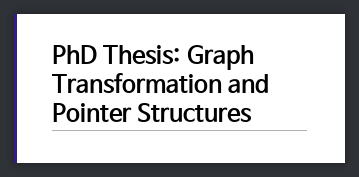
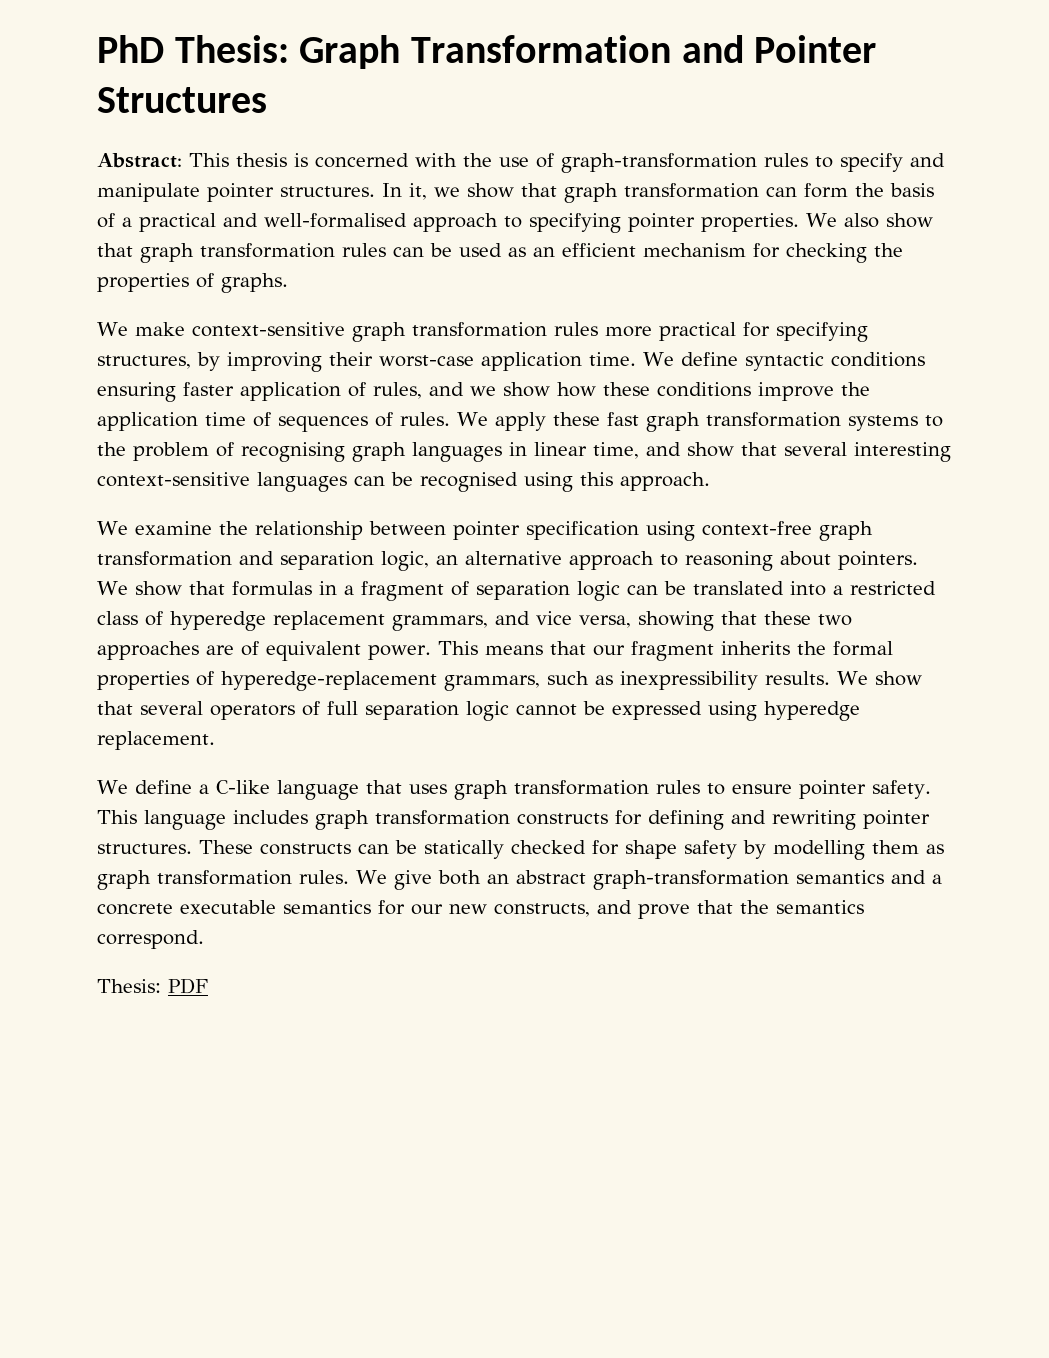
+ Abstract: This thesis is concerned with the use of graph-transformation rules to specify and manipulate pointer structures. In it, we show that graph transformation can form the basis of a practical and well-formalised approach to specifying pointer properties. We also show that graph transformation rules can be used as an efficient mechanism for checking the properties of graphs.
+ We make context-sensitive graph transformation rules more practical for specifying structures, by improving their worst-case application time. We define syntactic conditions ensuring faster application of rules, and we show how these conditions improve the application time of sequences of rules. We apply these fast graph transformation systems to the problem of recognising graph languages in linear time, and show that several interesting context-sensitive languages can be recognised using this approach.
+ We examine the relationship between pointer specification using context-free graph transformation and separation logic, an alternative approach to reasoning about pointers. We show that formulas in a fragment of separation logic can be translated into a restricted class of hyperedge replacement grammars, and vice versa, showing that these two approaches are of equivalent power. This means that our fragment inherits the formal properties of hyperedge-replacement grammars, such as inexpressibility results. We show that several operators of full separation logic cannot be expressed using hyperedge replacement.
+ We define a C-like language that uses graph transformation rules to ensure pointer safety. This language includes graph transformation constructs for defining and rewriting pointer structures. These constructs can be statically checked for shape safety by modelling them as graph transformation rules. We give both an abstract graph-transformation semantics and a concrete executable semantics for our new constructs, and prove that the semantics correspond.
+ Thesis: PDF

